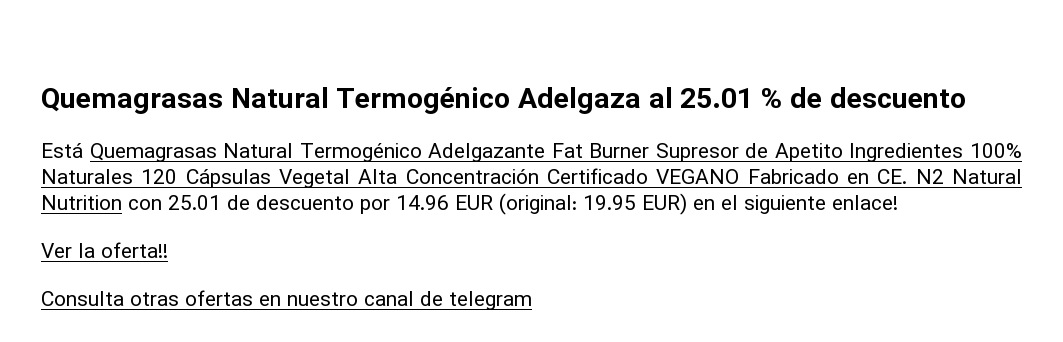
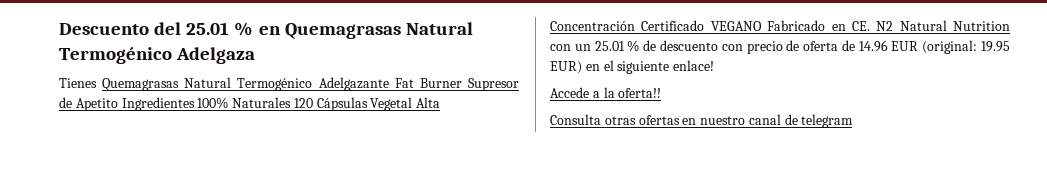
- Quemagrasas Natural Termogénico Adelgaza al 25.01 % de descuento
- Está Quemagrasas Natural Termogénico Adelgazante Fat Burner Supresor de Apetito Ingredientes 100% Naturales 120 Cápsulas Vegetal Alta Concentración Certificado VEGANO Fabricado en CE. N2 Natural Nutrition con 25.01 de descuento por 14.96 EUR (original: 19.95 EUR) en el siguiente enlace!
+ Descuento del 25.01 % en Quemagrasas Natural Termogénico Adelgaza
+ Tienes Quemagrasas Natural Termogénico Adelgazante Fat Burner Supresor de Apetito Ingredientes 100% Naturales 120 Cápsulas Vegetal Alta Concentración Certificado VEGANO Fabricado en CE. N2 Natural Nutrition con un 25.01 % de descuento con precio de oferta de 14.96 EUR (original: 19.95 EUR) en el siguiente enlace!
- Ver la oferta!!
+ Accede a la oferta!!

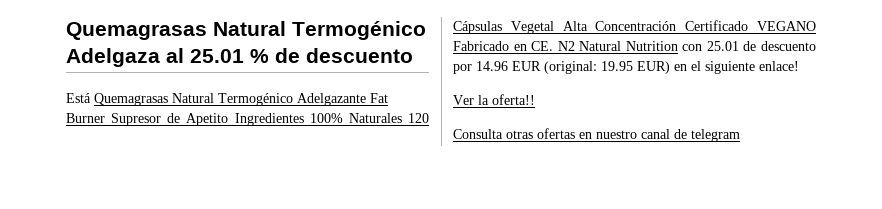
- Descuento del 25.01 % en Quemagrasas Natural Termogénico Adelgaza
- Tienes Quemagrasas Natural Termogénico Adelgazante Fat Burner Supresor de Apetito Ingredientes 100% Naturales 120 Cápsulas Vegetal Alta Concentración Certificado VEGANO Fabricado en CE. N2 Natural Nutrition con un 25.01 % de descuento con precio de oferta de 14.96 EUR (original: 19.95 EUR) en el siguiente enlace!
+ Quemagrasas Natural Termogénico Adelgaza al 25.01 % de descuento
+ Está Quemagrasas Natural Termogénico Adelgazante Fat Burner Supresor de Apetito Ingredientes 100% Naturales 120 Cápsulas Vegetal Alta Concentración Certificado VEGANO Fabricado en CE. N2 Natural Nutrition con 25.01 de descuento por 14.96 EUR (original: 19.95 EUR) en el siguiente enlace!
- Accede a la oferta!!
+ Ver la oferta!!

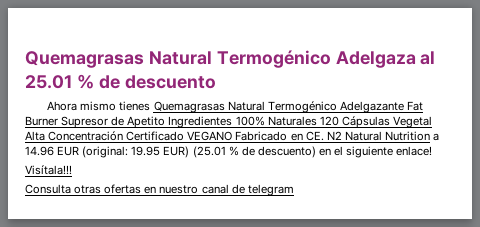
- Está Quemagrasas Natural Termogénico Adelgazante Fat Burner Supresor de Apetito Ingredientes 100% Naturales 120 Cápsulas Vegetal Alta Concentración Certificado VEGANO Fabricado en CE. N2 Natural Nutrition con 25.01 de descuento por 14.96 EUR (original: 19.95 EUR) en el siguiente enlace!
+ Ahora mismo tienes Quemagrasas Natural Termogénico Adelgazante Fat Burner Supresor de Apetito Ingredientes 100% Naturales 120 Cápsulas Vegetal Alta Concentración Certificado VEGANO Fabricado en CE. N2 Natural Nutrition a 14.96 EUR (original: 19.95 EUR) (25.01 % de descuento) en el siguiente enlace!
- Ver la oferta!!
+ Visítala!!!

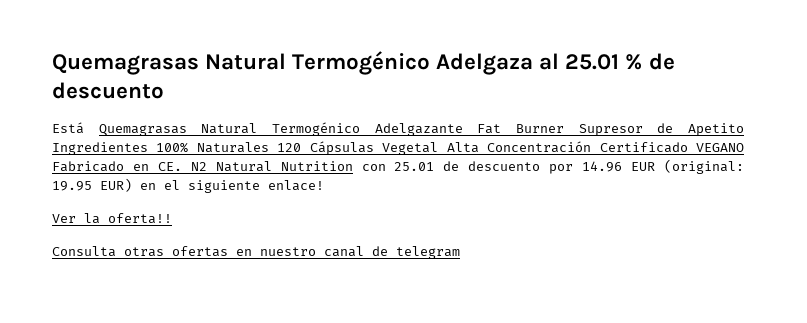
- Ahora mismo tienes Quemagrasas Natural Termogénico Adelgazante Fat Burner Supresor de Apetito Ingredientes 100% Naturales 120 Cápsulas Vegetal Alta Concentración Certificado VEGANO Fabricado en CE. N2 Natural Nutrition a 14.96 EUR (original: 19.95 EUR) (25.01 % de descuento) en el siguiente enlace!
+ Está Quemagrasas Natural Termogénico Adelgazante Fat Burner Supresor de Apetito Ingredientes 100% Naturales 120 Cápsulas Vegetal Alta Concentración Certificado VEGANO Fabricado en CE. N2 Natural Nutrition con 25.01 de descuento por 14.96 EUR (original: 19.95 EUR) en el siguiente enlace!
- Visítala!!!
+ Ver la oferta!!

